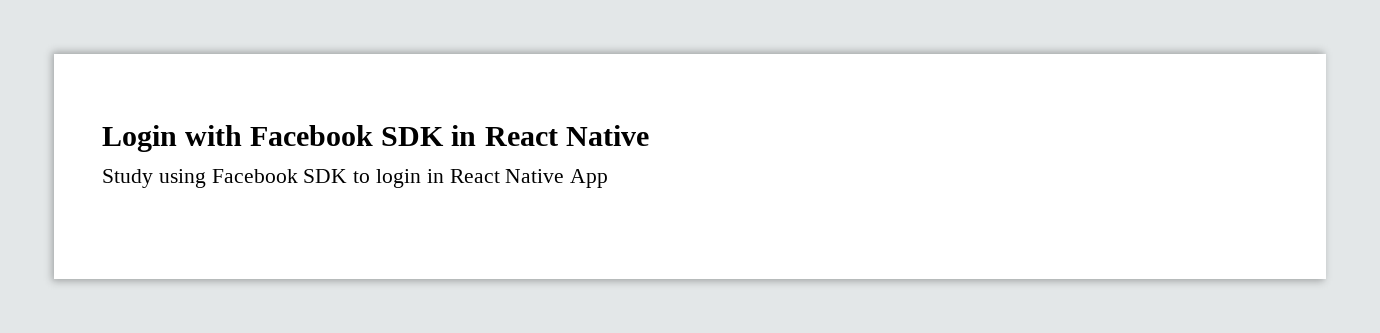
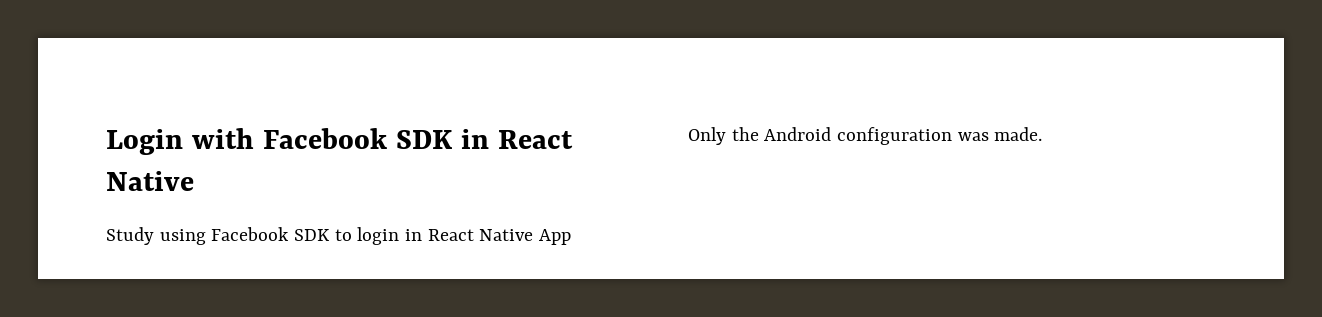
+ Only the Android configuration was made.

